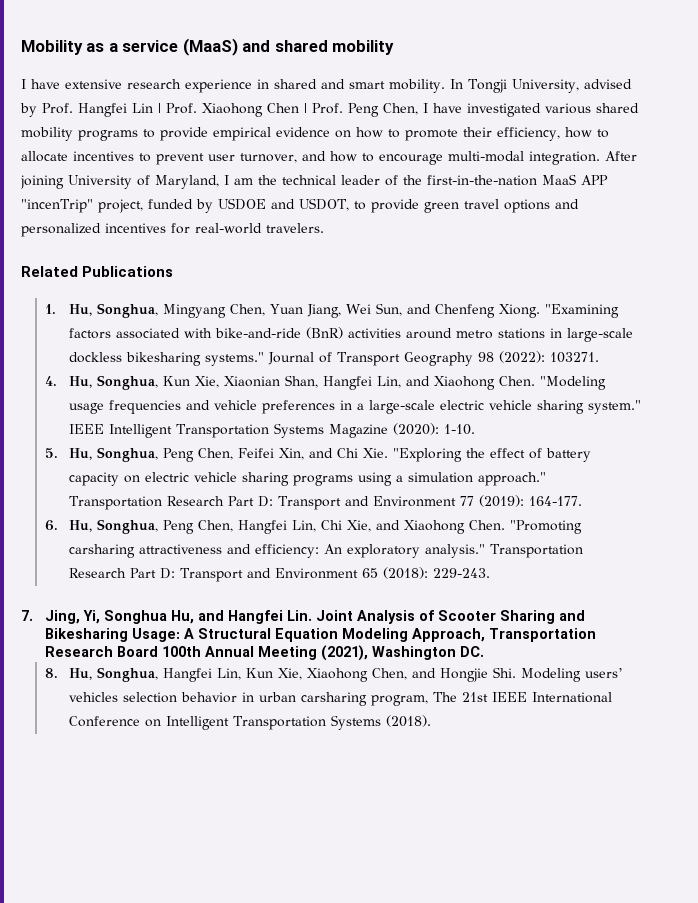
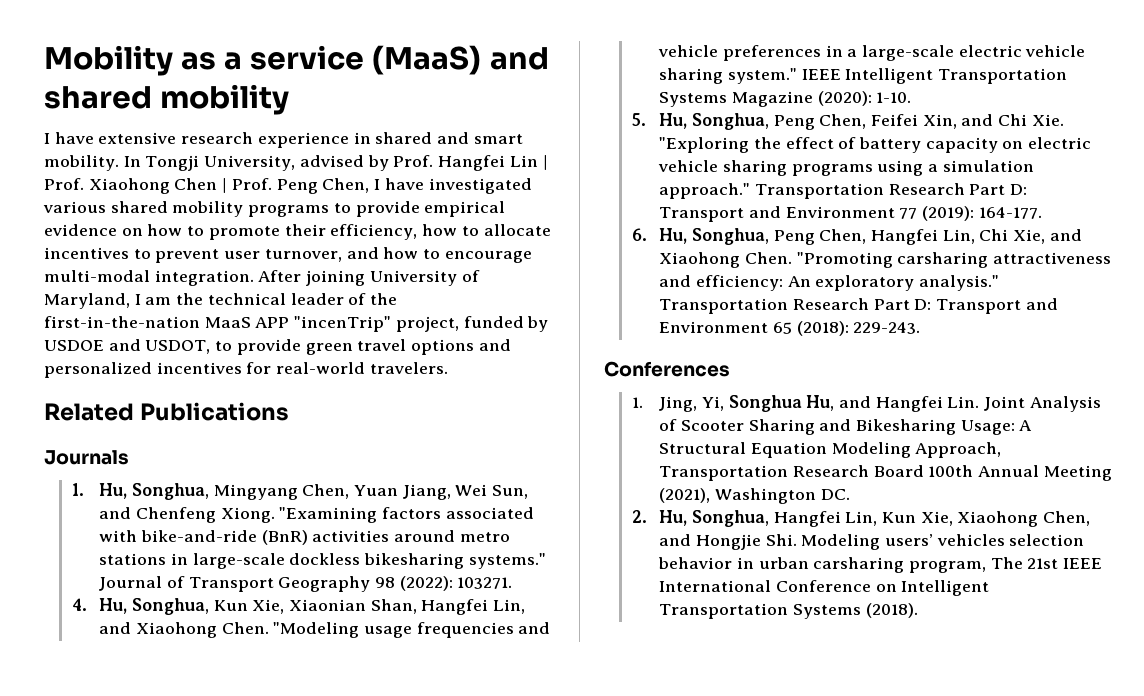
+ Journals
- 7. Jing, Yi, Songhua Hu, and Hangfei Lin. Joint Analysis of Scooter Sharing and Bikesharing Usage: A Structural Equation Modeling Approach, Transportation Research Board 100th Annual Meeting (2021), Washington DC.
+ Conferences
+ 1. Jing, Yi, Songhua Hu, and Hangfei Lin. Joint Analysis of Scooter Sharing and Bikesharing Usage: A Structural Equation Modeling Approach, Transportation Research Board 100th Annual Meeting (2021), Washington DC.
- 8. Hu, Songhua, Hangfei Lin, Kun Xie, Xiaohong Chen, and Hongjie Shi. Modeling users’ vehicles selection behavior in urban carsharing program, The 21st IEEE International Conference on Intelligent Transportation Systems (2018).
+ 2. Hu, Songhua, Hangfei Lin, Kun Xie, Xiaohong Chen, and Hongjie Shi. Modeling users’ vehicles selection behavior in urban carsharing program, The 21st IEEE International Conference on Intelligent Transportation Systems (2018).

